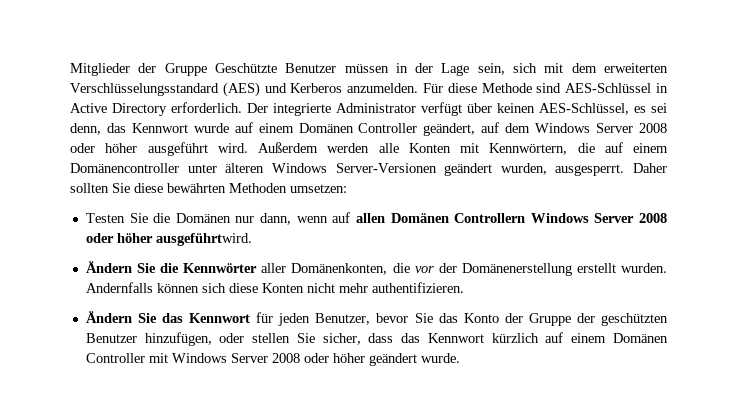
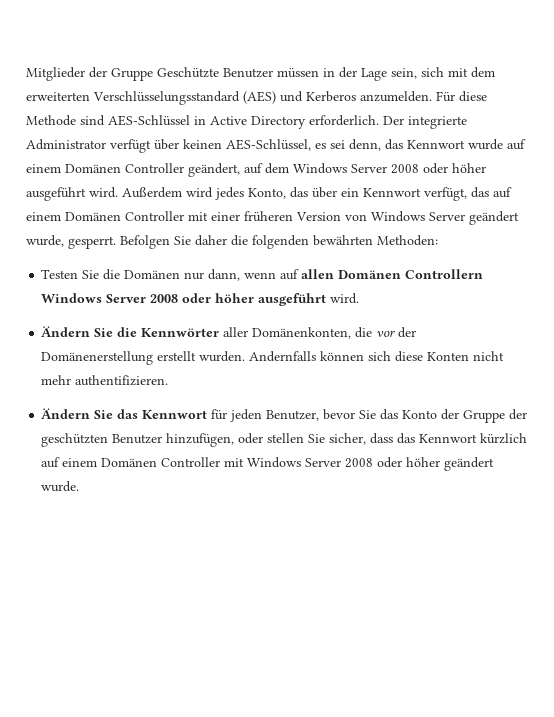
- Außerdem werden alle Konten mit Kennwörtern, die auf einem Domänencontroller unter älteren Windows Server-Versionen geändert wurden, ausgesperrt. Daher sollten Sie diese bewährten Methoden umsetzen:
+ Außerdem wird jedes Konto, das über ein Kennwort verfügt, das auf einem Domänen Controller mit einer früheren Version von Windows Server geändert wurde, gesperrt. Befolgen Sie daher die folgenden bewährten Methoden:
- Testen Sie die Domänen nur dann, wenn auf allen Domänen Controllern Windows Server 2008 oder höher ausgeführtwird.
+ Testen Sie die Domänen nur dann, wenn auf allen Domänen Controllern Windows Server 2008 oder höher ausgeführt wird.

